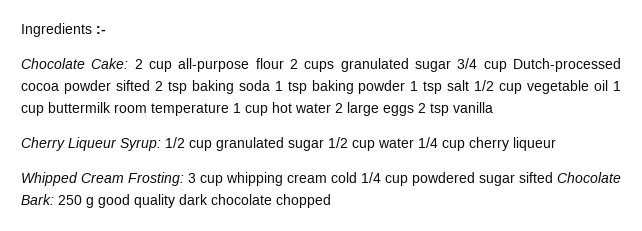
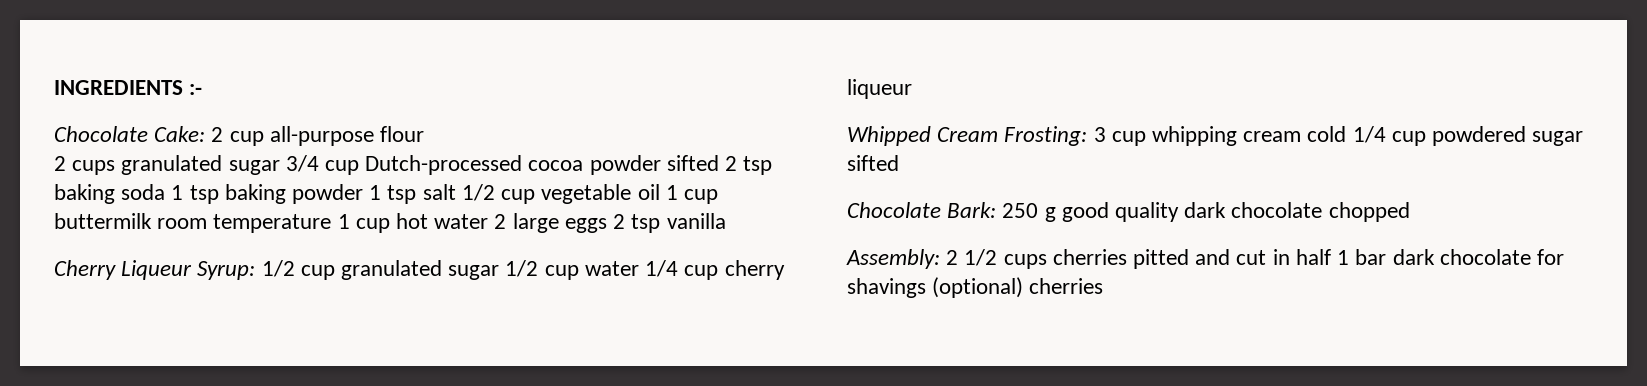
- Ingredients :-
+ INGREDIENTS :-
- Chocolate Cake: 2 cup all-purpose flour 2 cups granulated sugar 3/4 cup Dutch-processed cocoa powder sifted 2 tsp baking soda 1 tsp baking powder 1 tsp salt 1/2 cup vegetable oil 1 cup buttermilk room temperature 1 cup hot water 2 large eggs 2 tsp vanilla
+ Chocolate Cake: 2 cup all-purpose flour
+ 2 cups granulated sugar 3/4 cup Dutch-processed cocoa powder sifted 2 tsp baking soda 1 tsp baking powder 1 tsp salt 1/2 cup vegetable oil 1 cup buttermilk room temperature 1 cup hot water 2 large eggs 2 tsp vanilla
- Whipped Cream Frosting: 3 cup whipping cream cold 1/4 cup powdered sugar sifted Chocolate Bark: 250 g good quality dark chocolate chopped
+ Whipped Cream Frosting: 3 cup whipping cream cold 1/4 cup powdered sugar sifted
+ Chocolate Bark: 250 g good quality dark chocolate chopped
+ Assembly: 2 1/2 cups cherries pitted and cut in half 1 bar dark chocolate for shavings (optional) cherries

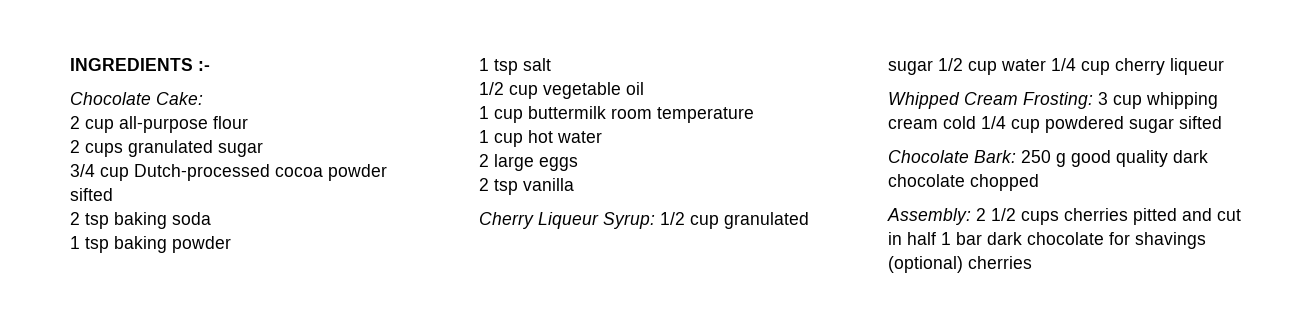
- Chocolate Cake: 2 cup all-purpose flour
+ Chocolate Cake:
+ 2 cup all-purpose flour
- 2 cups granulated sugar 3/4 cup Dutch-processed cocoa powder sifted 2 tsp baking soda 1 tsp baking powder 1 tsp salt 1/2 cup vegetable oil 1 cup buttermilk room temperature 1 cup hot water 2 large eggs 2 tsp vanilla
+ 2 cups granulated sugar
+ 3/4 cup Dutch-processed cocoa powder sifted
+ 2 tsp baking soda
+ 1 tsp baking powder
+ 1 tsp salt
+ 1/2 cup vegetable oil
+ 1 cup buttermilk room temperature
+ 1 cup hot water
+ 2 large eggs
+ 2 tsp vanilla

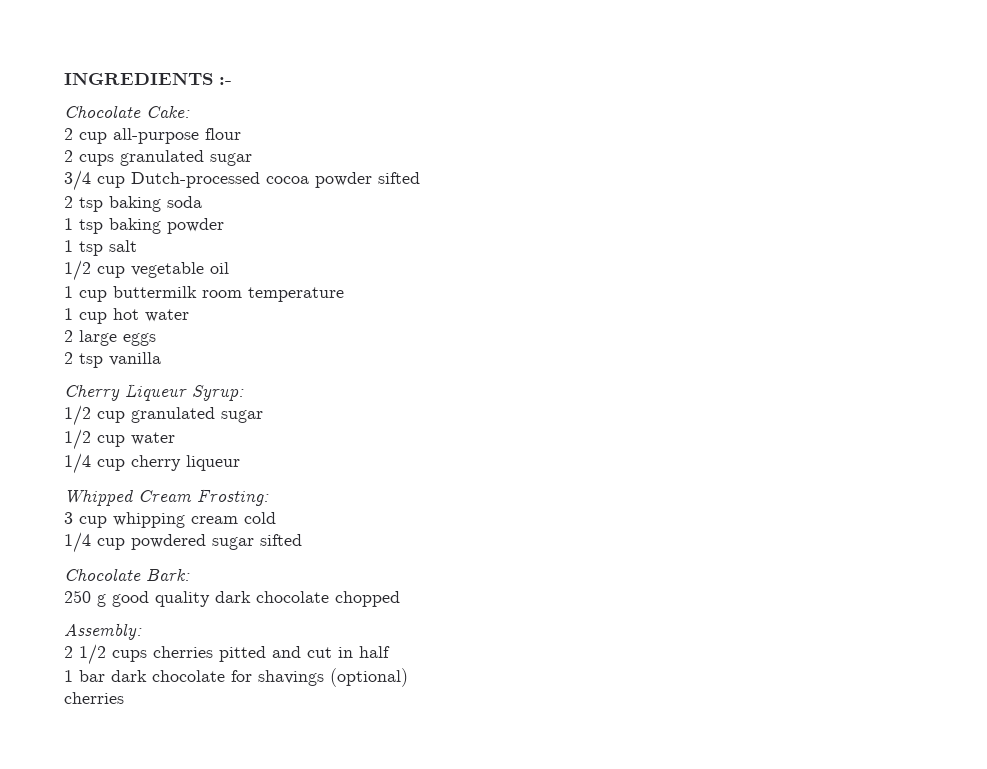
- Cherry Liqueur Syrup: 1/2 cup granulated sugar 1/2 cup water 1/4 cup cherry liqueur
+ Cherry Liqueur Syrup:
+ 1/2 cup granulated sugar
+ 1/2 cup water
+ 1/4 cup cherry liqueur
- Whipped Cream Frosting: 3 cup whipping cream cold 1/4 cup powdered sugar sifted
+ Whipped Cream Frosting:
+ 3 cup whipping cream cold
+ 1/4 cup powdered sugar sifted
- Chocolate Bark: 250 g good quality dark chocolate chopped
+ Chocolate Bark:
+ 250 g good quality dark chocolate chopped
- Assembly: 2 1/2 cups cherries pitted and cut in half 1 bar dark chocolate for shavings (optional) cherries
+ Assembly:
+ 2 1/2 cups cherries pitted and cut in half
+ 1 bar dark chocolate for shavings (optional)
+ cherries

